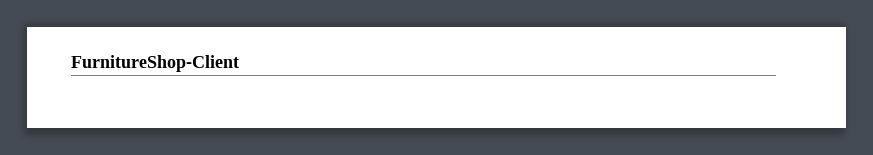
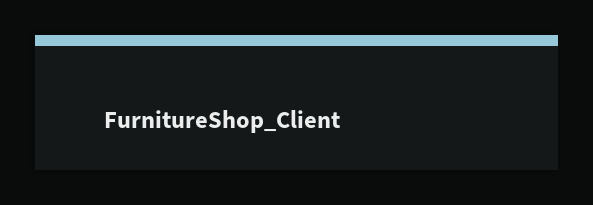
- FurnitureShop-Client
+ FurnitureShop_Client

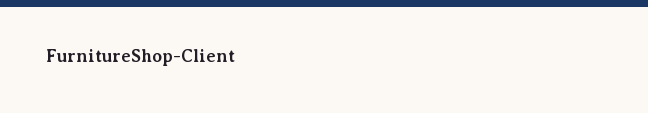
- FurnitureShop_Client
+ FurnitureShop-Client

